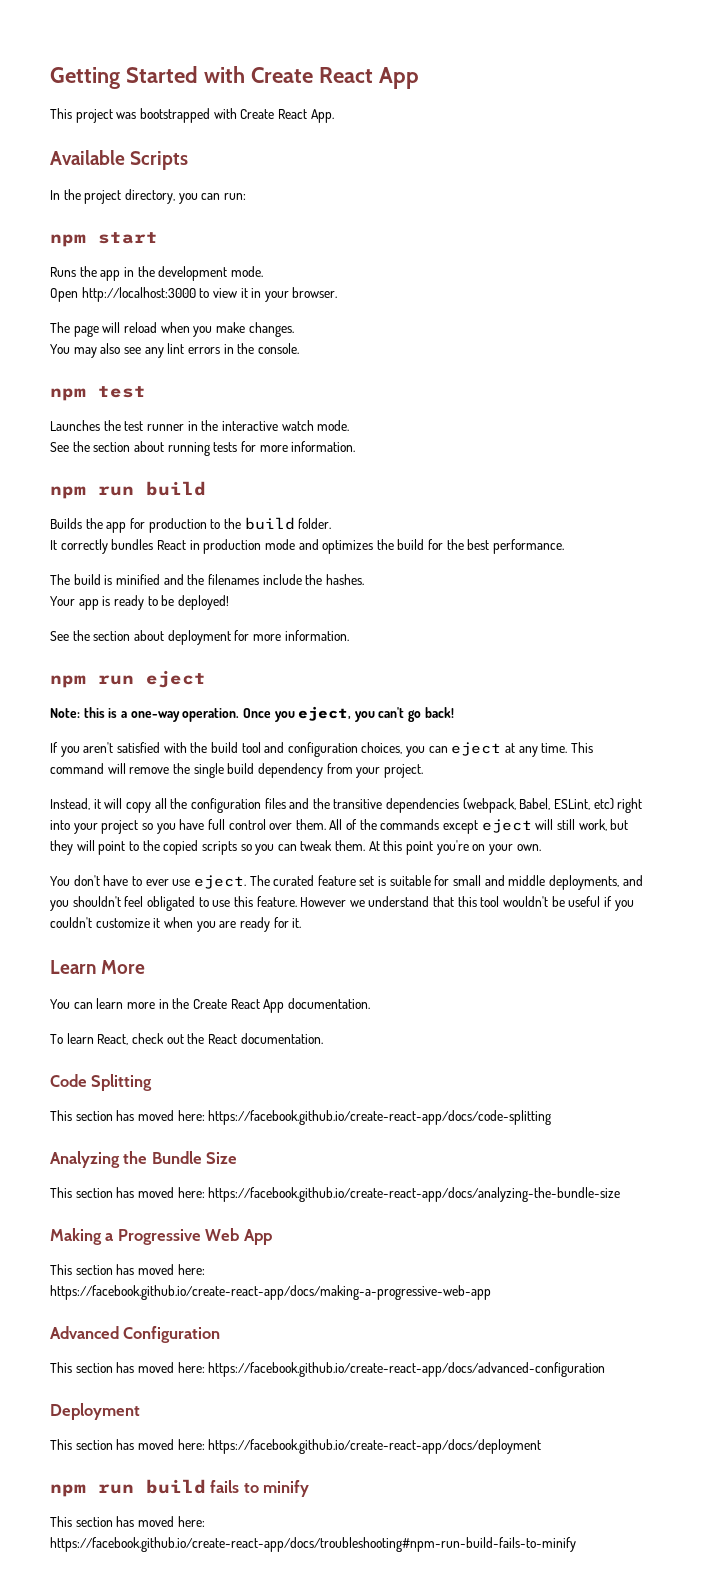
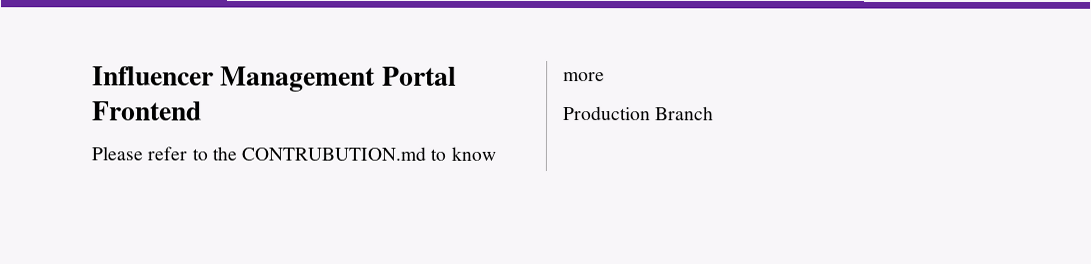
- Getting Started with Create React App
- This project was bootstrapped with Create React App.
- Available Scripts
- In the project directory, you can run:
- npm start
- Runs the app in the development mode.
- Open http://localhost:3000 to view it in your browser.
- The page will reload when you make changes.
- You may also see any lint errors in the console.
- npm test
- Launches the test runner in the interactive watch mode.
- See the section about running tests for more information.
- npm run build
- Builds the app for production to the build folder.
- It correctly bundles React in production mode and optimizes the build for the best performance.
- The build is minified and the filenames include the hashes.
- Your app is ready to be deployed!
- See the section about deployment for more information.
- npm run eject
- Note: this is a one-way operation. Once you eject, you can't go back!
- If you aren't satisfied with the build tool and configuration choices, you can eject at any time. This command will remove the single build dependency from your project.
- Instead, it will copy all the configuration files and the transitive dependencies (webpack, Babel, ESLint, etc) right into your project so you have full control over them. All of the commands except eject will still work, but they will point to the copied scripts so you can tweak them. At this point you're on your own.
- You don't have to ever use eject. The curated feature set is suitable for small and middle deployments, and you shouldn't feel obligated to use this feature. However we understand that this tool wouldn't be useful if you couldn't customize it when you are ready for it.
- Learn More
- You can learn more in the Create React App documentation.
- To learn React, check out the React documentation.
- Code Splitting
- This section has moved here: https://facebook.github.io/create-react-app/docs/code-splitting
- Analyzing the Bundle Size
- This section has moved here: https://facebook.github.io/create-react-app/docs/analyzing-the-bundle-size
- Making a Progressive Web App
- This section has moved here: https://facebook.github.io/create-react-app/docs/making-a-progressive-web-app
- Advanced Configuration
- This section has moved here: https://facebook.github.io/create-react-app/docs/advanced-configuration
- Deployment
- This section has moved here: https://facebook.github.io/create-react-app/docs/deployment
- npm run build fails to minify
- This section has moved here: https://facebook.github.io/create-react-app/docs/troubleshooting#npm-run-build-fails-to-minify
+ Influencer Management Portal Frontend
+ Please refer to the CONTRUBUTION.md to know more
+ Production Branch

